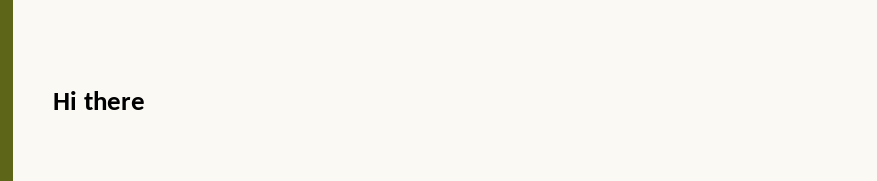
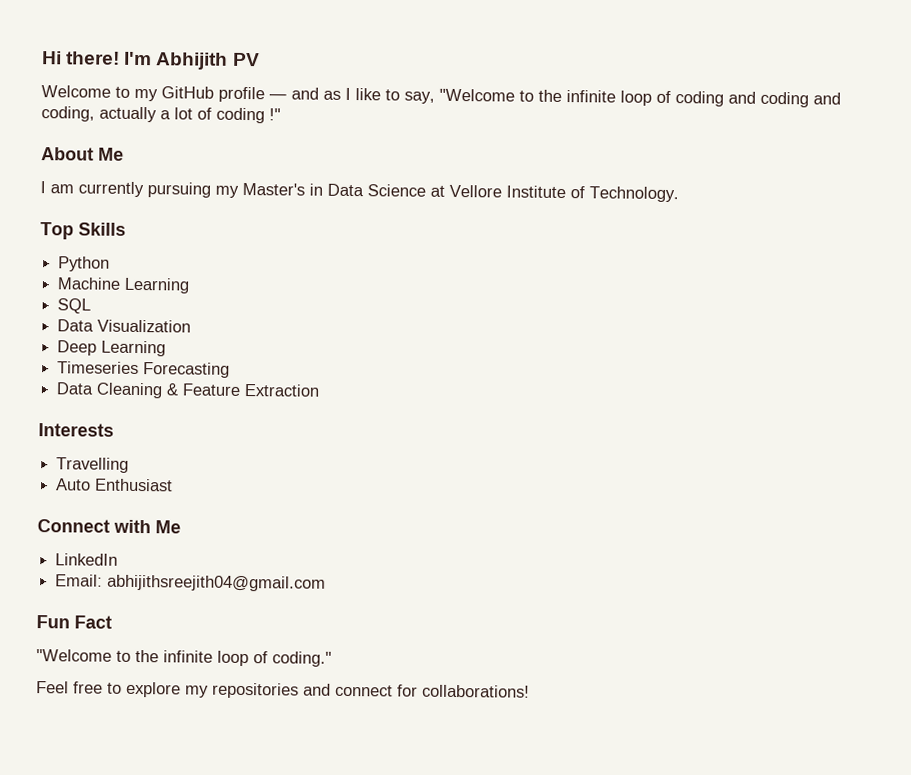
- Hi there
+ Hi there! I'm Abhijith PV
+ Welcome to my GitHub profile — and as I like to say, "Welcome to the infinite loop of coding and coding and coding, actually a lot of coding !"
+ About Me
+ I am currently pursuing my Master's in Data Science at Vellore Institute of Technology.
+ Top Skills
+ Python
+ Machine Learning
+ SQL
+ Data Visualization
+ Deep Learning
+ Timeseries Forecasting
+ Data Cleaning & Feature Extraction
+ Interests
+ Travelling
+ Auto Enthusiast
+ Connect with Me
+ LinkedIn
+ Email: abhijithsreejith04@gmail.com
+ Fun Fact
+ "Welcome to the infinite loop of coding."
+ Feel free to explore my repositories and connect for collaborations!

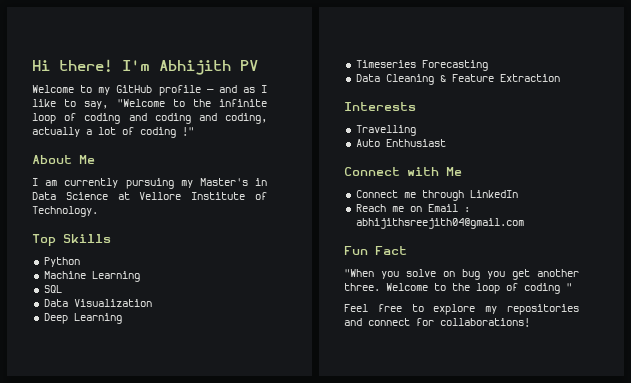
- LinkedIn
- Email: abhijithsreejith04@gmail.com
+ Connect me through LinkedIn
+ Reach me on Email : abhijithsreejith04@gmail.com
  Fun Fact
- "Welcome to the infinite loop of coding."
+ "When you solve on bug you get another three. Welcome to the loop of coding "

